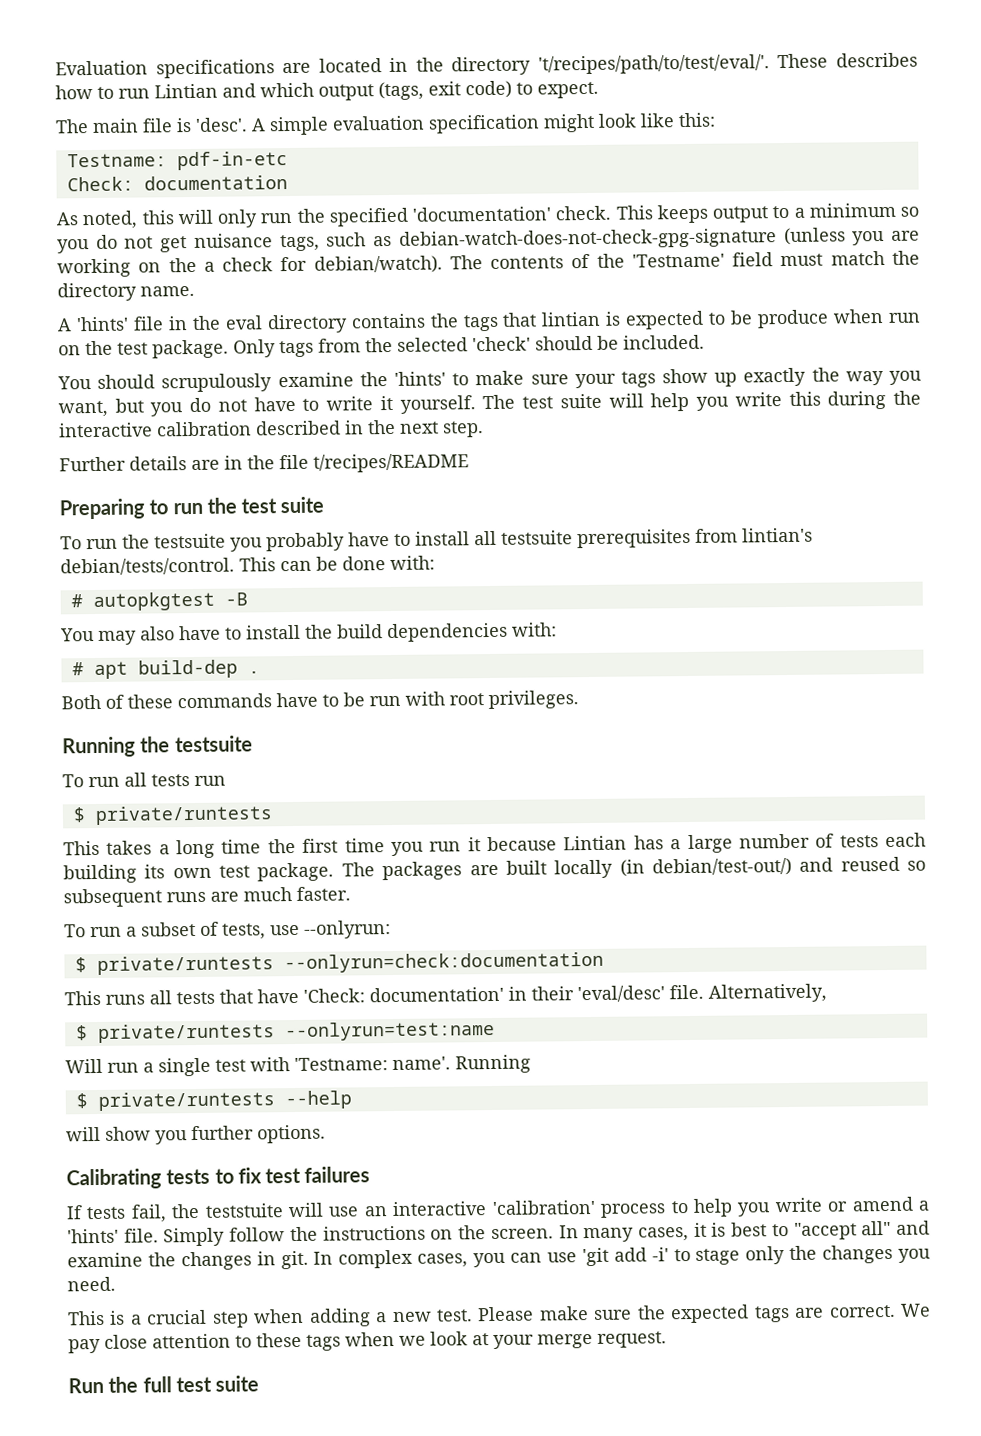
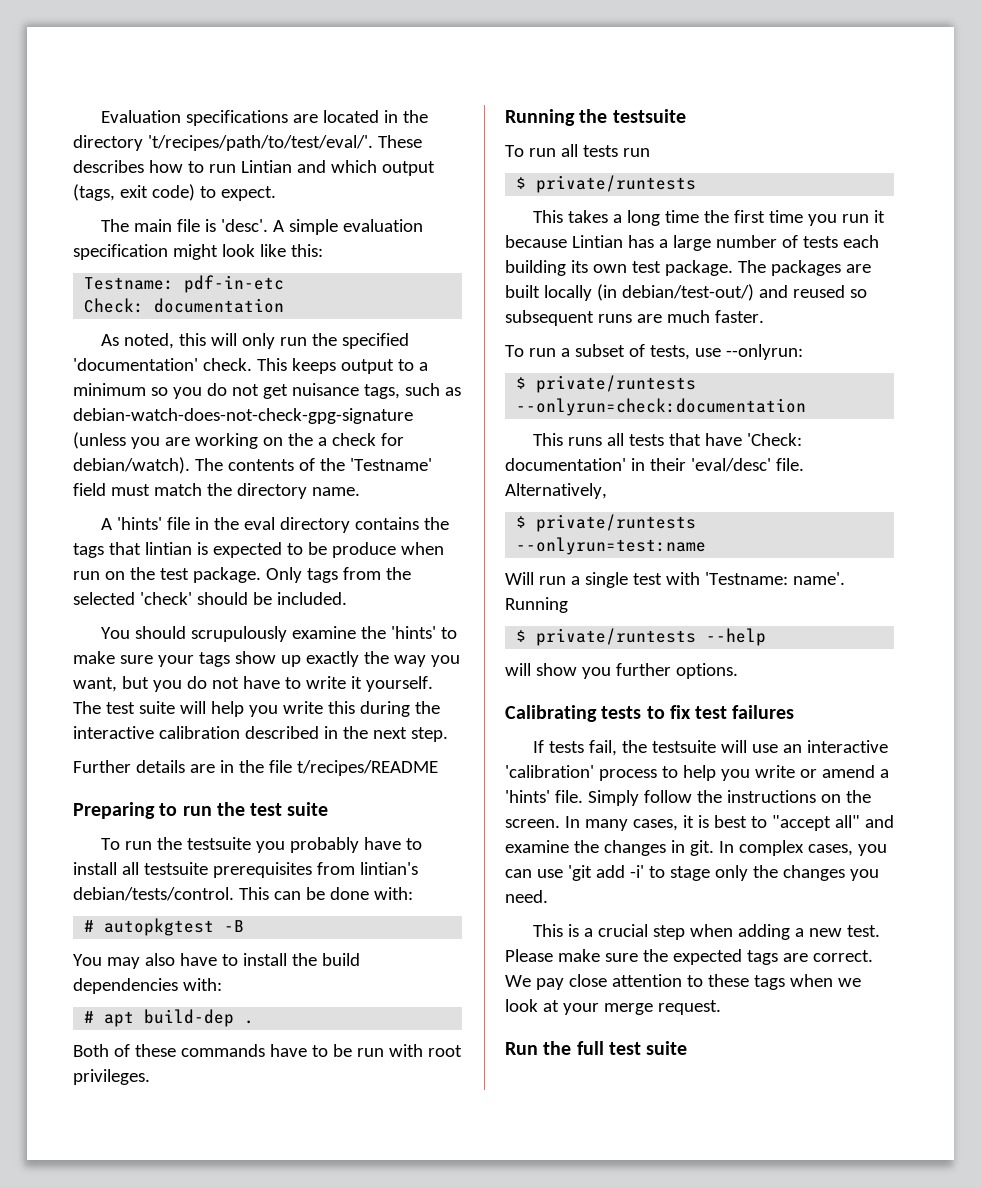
- If tests fail, the teststuite will use an interactive 'calibration' process to help you write or amend a 'hints' file.
+ If tests fail, the testsuite will use an interactive 'calibration' process to help you write or amend a 'hints' file.

